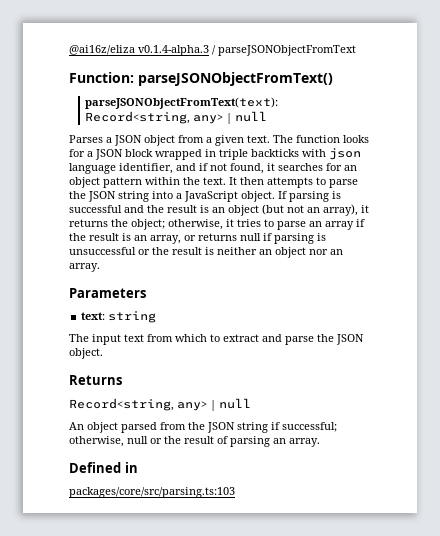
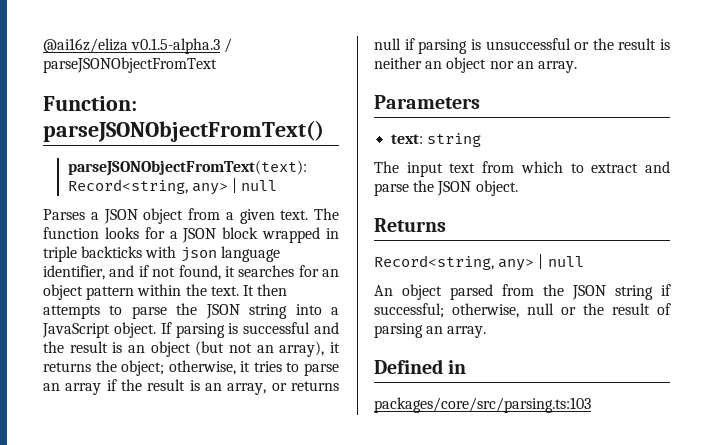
- @ai16z/eliza v0.1.4-alpha.3 / parseJSONObjectFromText
+ @ai16z/eliza v0.1.5-alpha.3 / parseJSONObjectFromText

